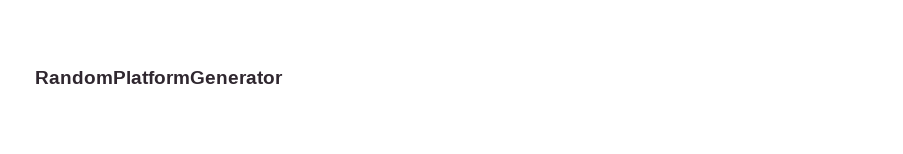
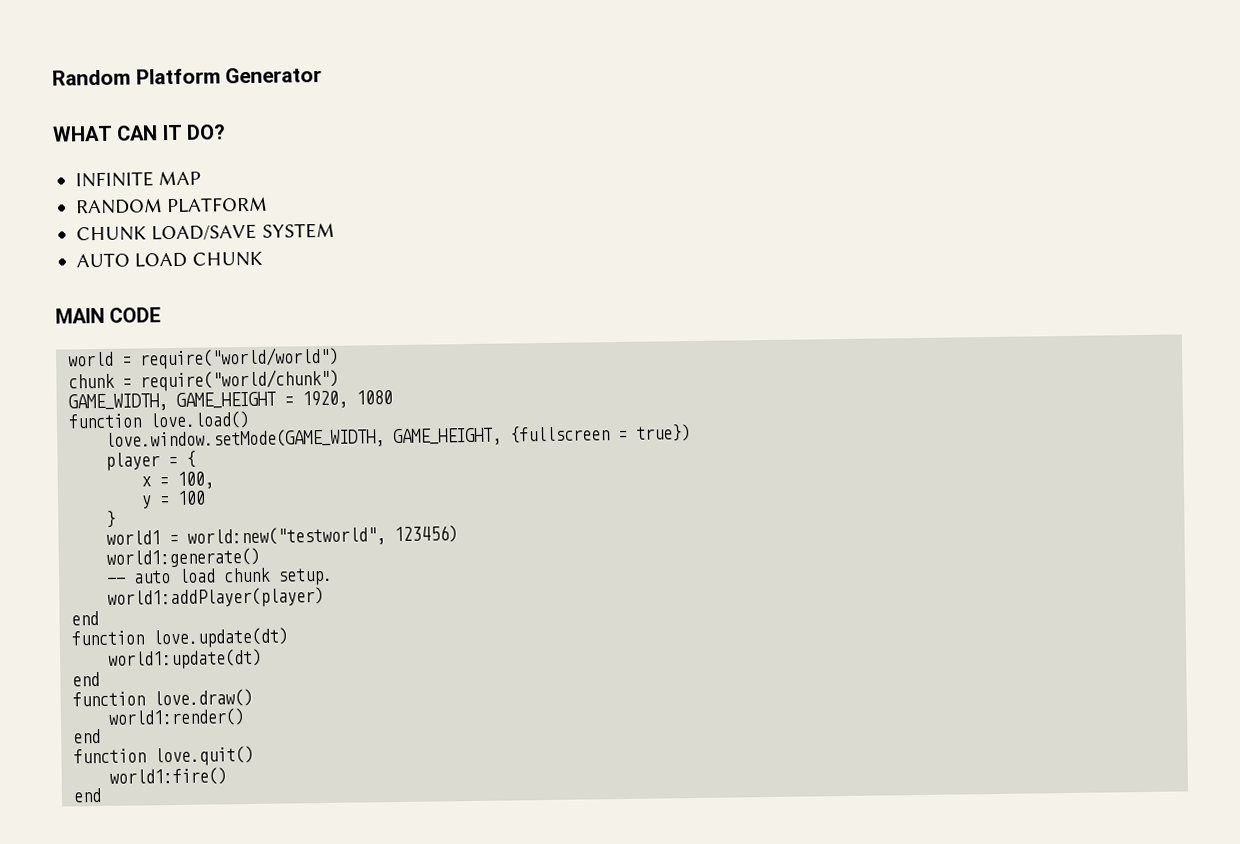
- RandomPlatformGenerator
+ Random Platform Generator
+ WHAT CAN IT DO?
+ INFINITE MAP
+ RANDOM PLATFORM
+ CHUNK LOAD/SAVE SYSTEM
+ AUTO LOAD CHUNK
+ MAIN CODE
+ world = require("world/world")
+ chunk = require("world/chunk")
+ GAME_WIDTH, GAME_HEIGHT = 1920, 1080
+ function love.load()
+ love.window.setMode(GAME_WIDTH, GAME_HEIGHT, {fullscreen = true})
+ player = {
+ x = 100,
+ y = 100
+ }
+ world1 = world:new("testworld", 123456)
+ world1:generate()
+ -- auto load chunk setup.
+ world1:addPlayer(player)
+ end
+ function love.update(dt)
+ world1:update(dt)
+ end
+ function love.draw()
+ world1:render()
+ end
+ function love.quit()
+ world1:fire()
+ end

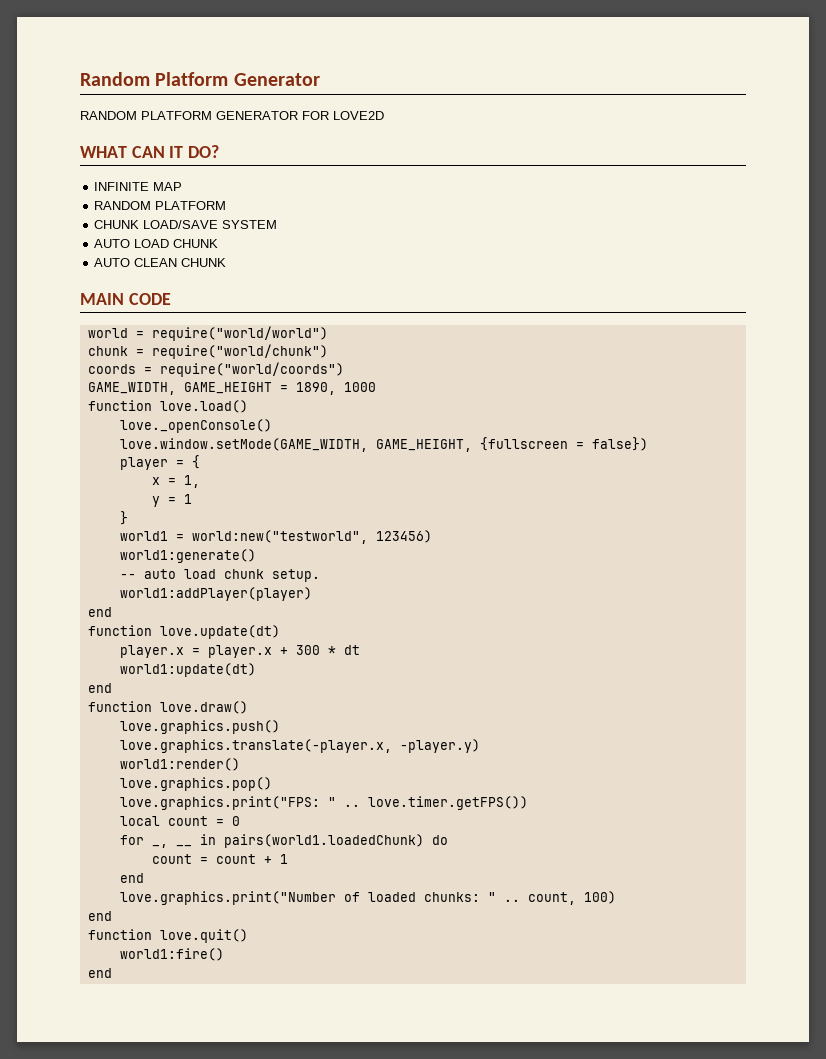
+ RANDOM PLATFORM GENERATOR FOR LOVE2D
+ AUTO CLEAN CHUNK
+ coords = require("world/coords")
- GAME_WIDTH, GAME_HEIGHT = 1920, 1080
+ GAME_WIDTH, GAME_HEIGHT = 1890, 1000
+ love._openConsole()
- love.window.setMode(GAME_WIDTH, GAME_HEIGHT, {fullscreen = true})
+ love.window.setMode(GAME_WIDTH, GAME_HEIGHT, {fullscreen = false})
- x = 100,
+ x = 1,
- y = 100
+ y = 1
+ player.x = player.x + 300 * dt
  world1:update(dt)
  end
  function love.draw()
+ love.graphics.push()
+ love.graphics.translate(-player.x, -player.y)
  world1:render()
+ love.graphics.pop()
+ love.graphics.print("FPS: " .. love.timer.getFPS())
+ local count = 0
+ for _, __ in pairs(world1.loadedChunk) do
+ count = count + 1
+ end
+ love.graphics.print("Number of loaded chunks: " .. count, 100)

